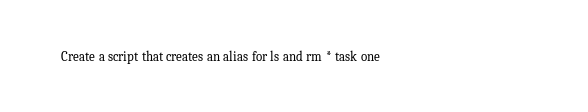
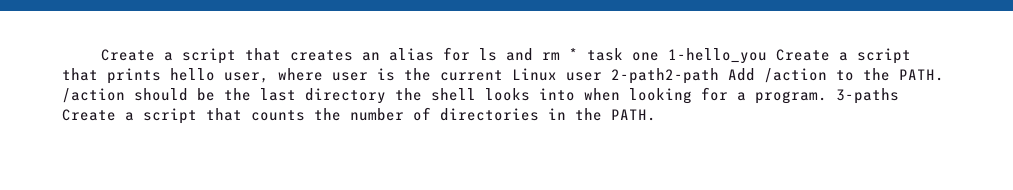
- Create a script that creates an alias for ls and rm * task one
+ Create a script that creates an alias for ls and rm * task one 1-hello_you Create a script that prints hello user, where user is the current Linux user 2-path2-path Add /action to the PATH. /action should be the last directory the shell looks into when looking for a program. 3-paths Create a script that counts the number of directories in the PATH.

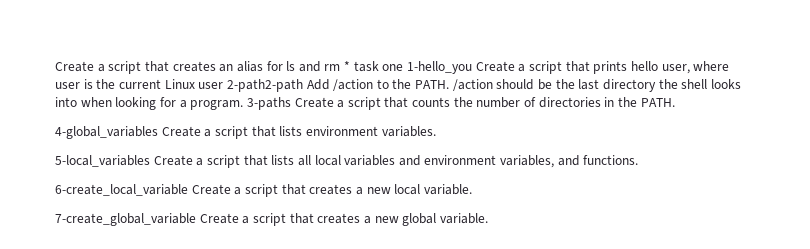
+ 4-global_variables Create a script that lists environment variables.
+ 5-local_variables Create a script that lists all local variables and environment variables, and functions.
+ 6-create_local_variable Create a script that creates a new local variable.
+ 7-create_global_variable Create a script that creates a new global variable.

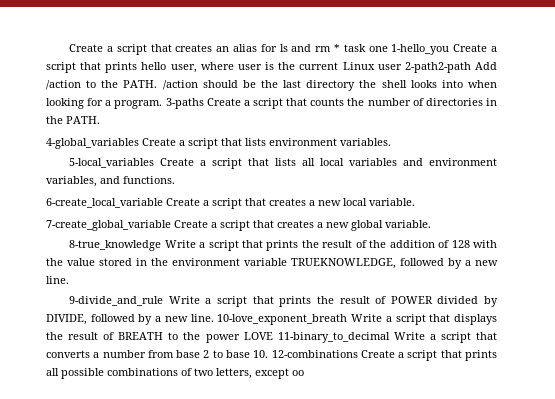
+ 8-true_knowledge Write a script that prints the result of the addition of 128 with the value stored in the environment variable TRUEKNOWLEDGE, followed by a new line.
+ 9-divide_and_rule Write a script that prints the result of POWER divided by DIVIDE, followed by a new line. 10-love_exponent_breath Write a script that displays the result of BREATH to the power LOVE 11-binary_to_decimal Write a script that converts a number from base 2 to base 10. 12-combinations Create a script that prints all possible combinations of two letters, except oo

